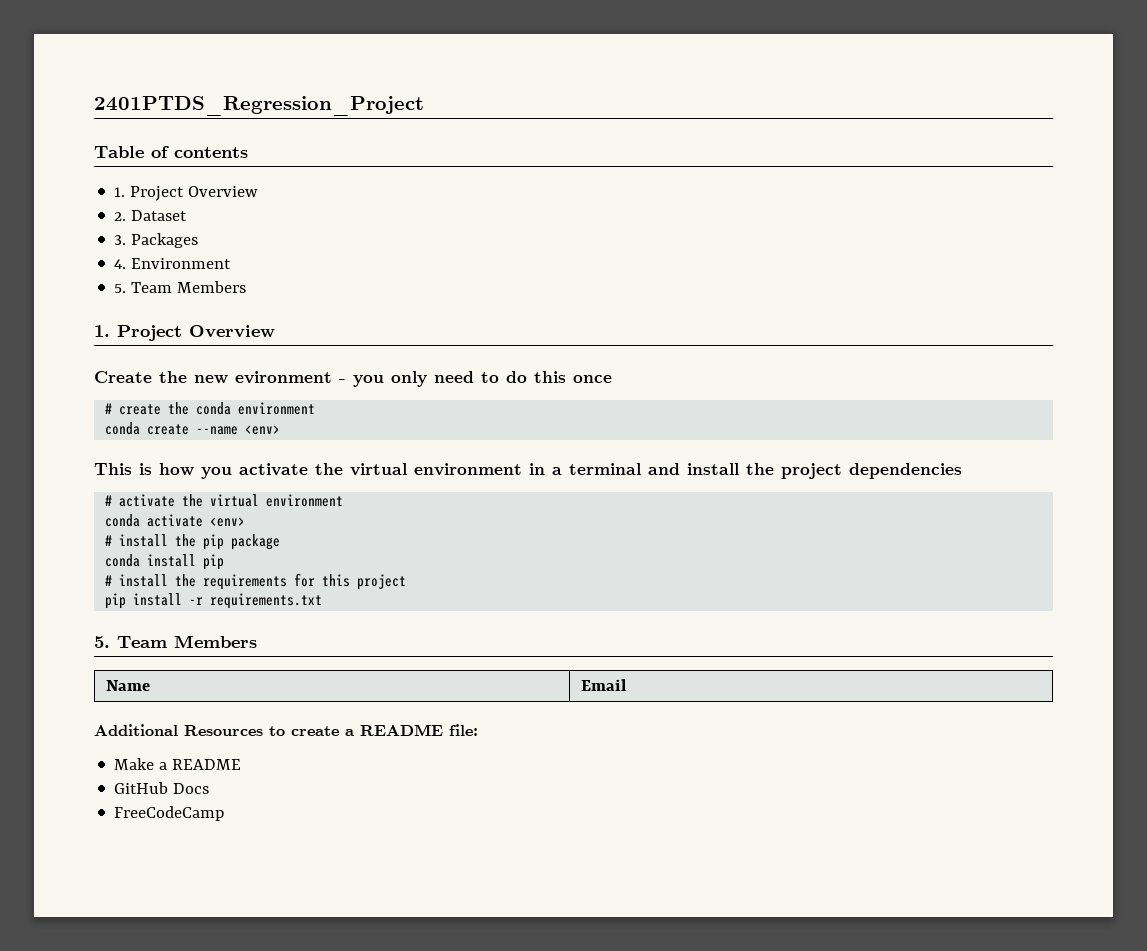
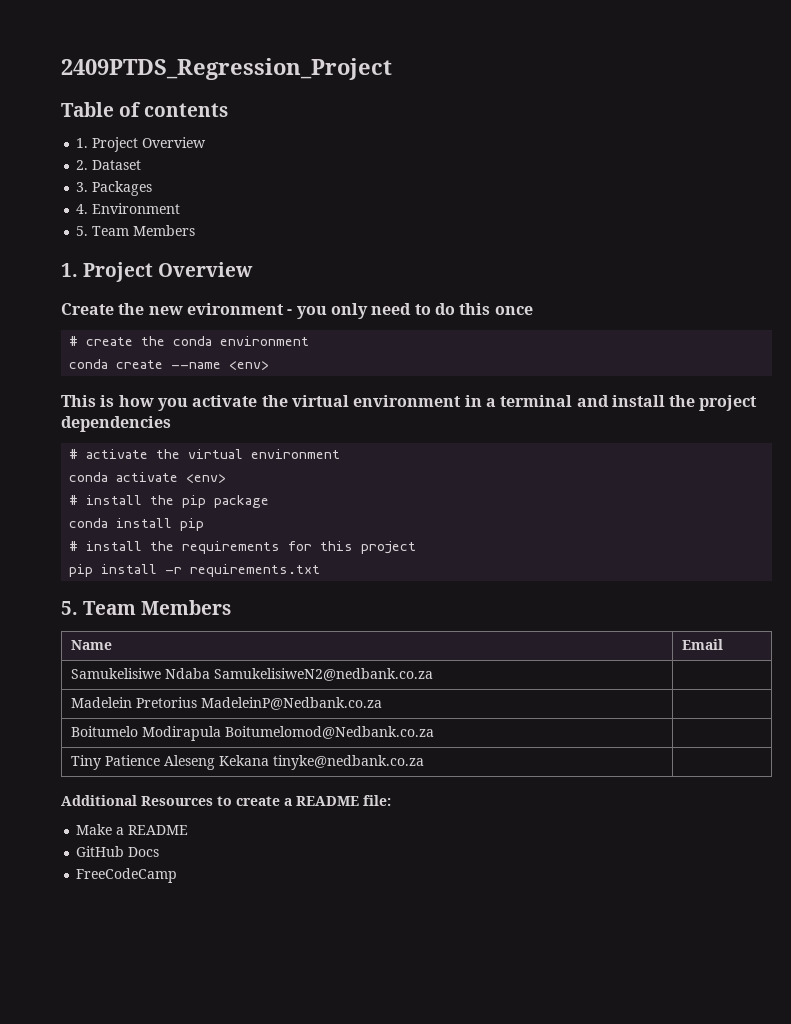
- 2401PTDS_Regression_Project
+ 2409PTDS_Regression_Project
+ Samukelisiwe Ndaba SamukelisiweN2@nedbank.co.za |
+ Madelein Pretorius MadeleinP@Nedbank.co.za |
+ Boitumelo Modirapula Boitumelomod@Nedbank.co.za |
+ Tiny Patience Aleseng Kekana tinyke@nedbank.co.za |

